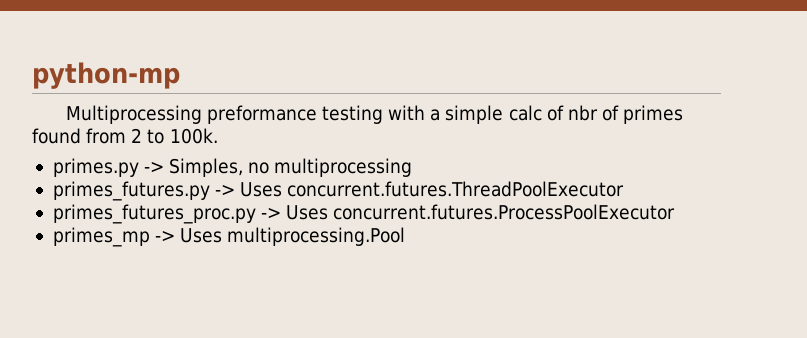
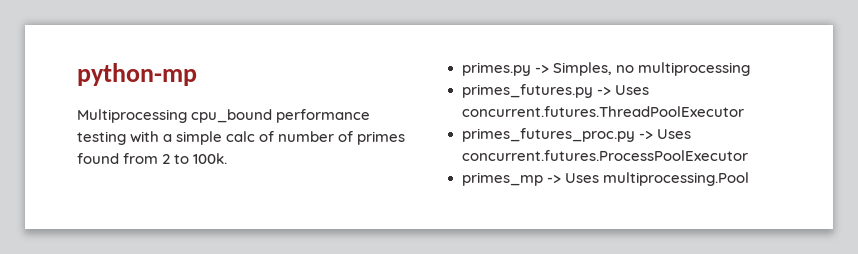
- Multiprocessing preformance testing with a simple calc of nbr of primes found from 2 to 100k.
+ Multiprocessing cpu_bound performance testing with a simple calc of number of primes found from 2 to 100k.

